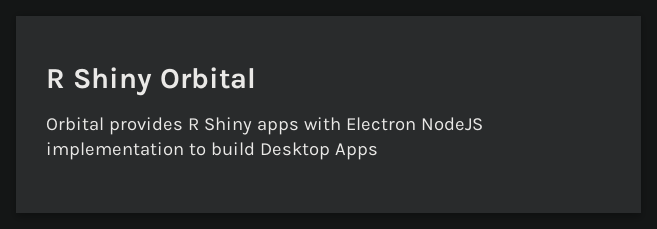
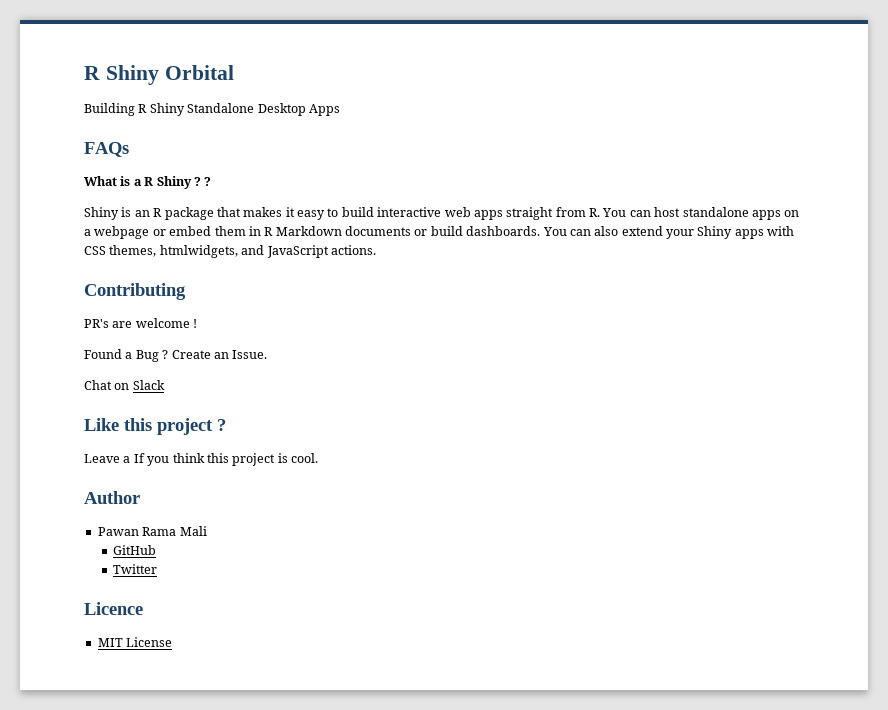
- Orbital provides R Shiny apps with Electron NodeJS implementation to build Desktop Apps
+ Building R Shiny Standalone Desktop Apps
+ FAQs
+ What is a R Shiny ? ?
+ Shiny is an R package that makes it easy to build interactive web apps straight from R. You can host standalone apps on a webpage or embed them in R Markdown documents or build dashboards. You can also extend your Shiny apps with CSS themes, htmlwidgets, and JavaScript actions.
+ Contributing
+ PR's are welcome !
+ Found a Bug ? Create an Issue.
+ Chat on Slack
+ Like this project ?
+ Leave a If you think this project is cool.
+ Author
+ Pawan Rama Mali
+ GitHub
+ Twitter
+ Licence
+ MIT License

